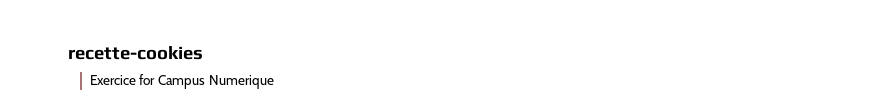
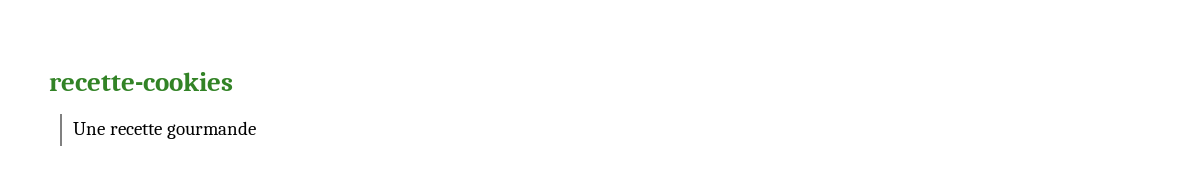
- Exercice for Campus Numerique
+ Une recette gourmande

